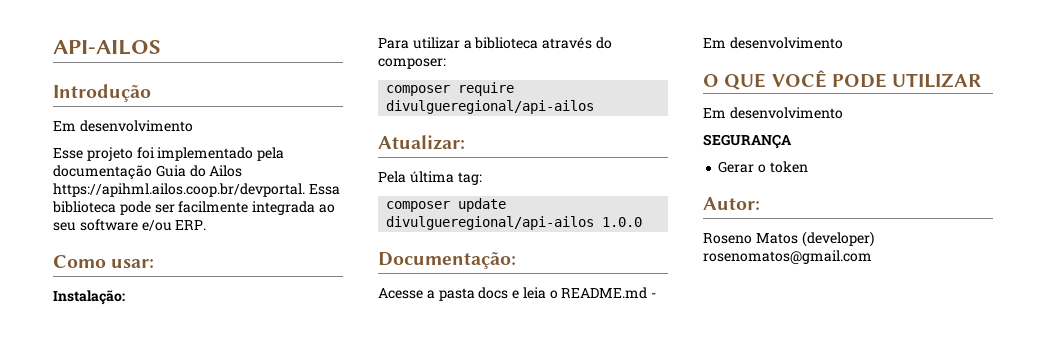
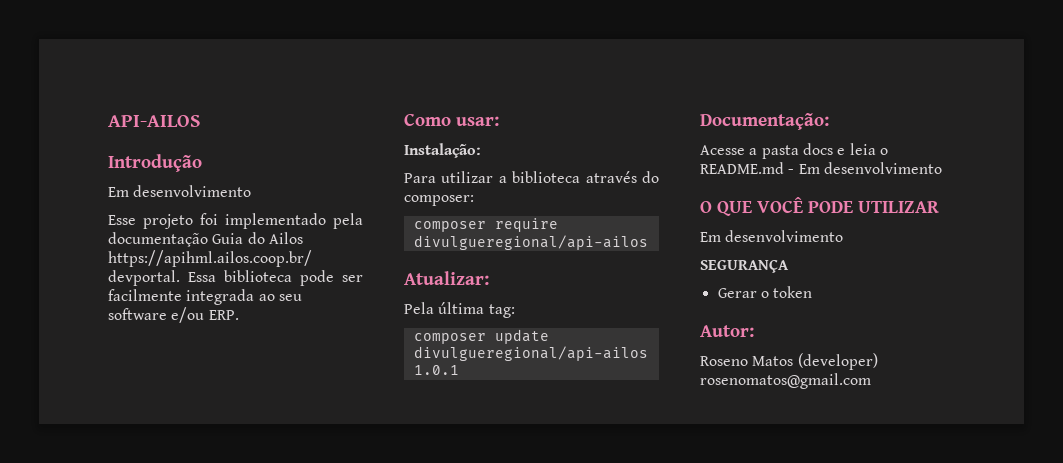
- composer update divulgueregional/api-ailos 1.0.0
+ composer update divulgueregional/api-ailos 1.0.1

